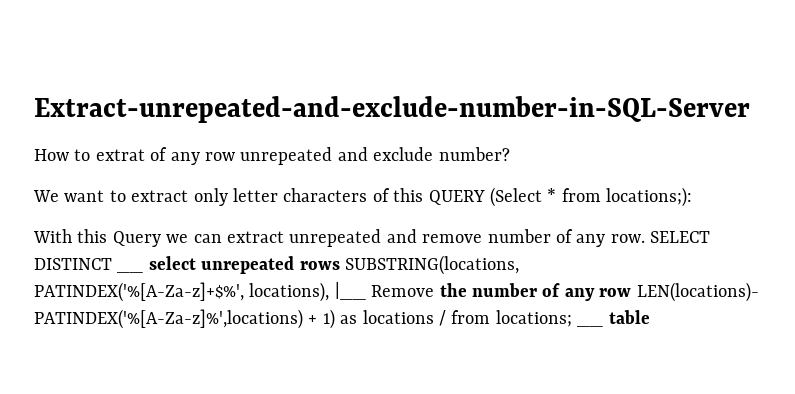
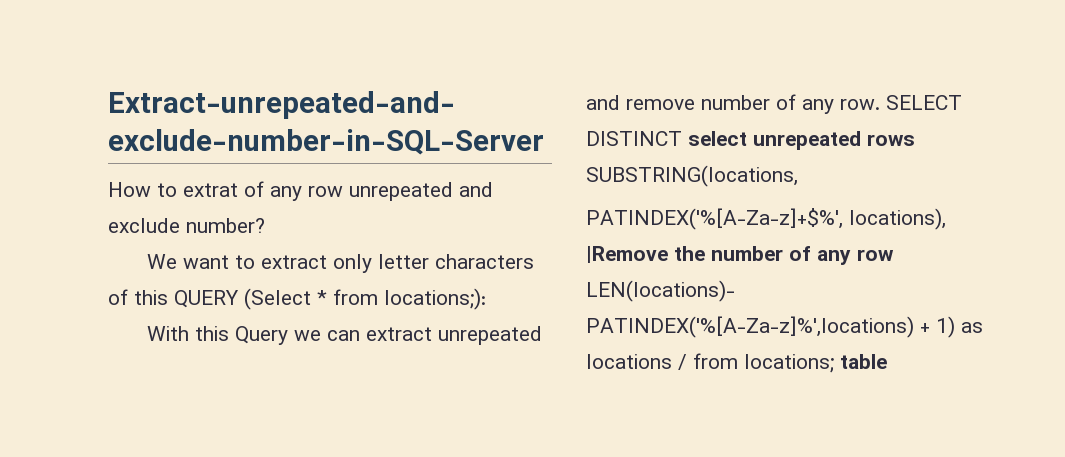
- SELECT DISTINCT __ select unrepeated rows SUBSTRING(locations,
+ SELECT DISTINCT select unrepeated rows SUBSTRING(locations,
- PATINDEX('%[A-Za-z]+$%', locations), |__ Remove the number of any row LEN(locations)- PATINDEX('%[A-Za-z]%',locations) + 1) as locations / from locations; __ table
+ PATINDEX('%[A-Za-z]+$%', locations), |Remove the number of any row LEN(locations)- PATINDEX('%[A-Za-z]%',locations) + 1) as locations / from locations; table

